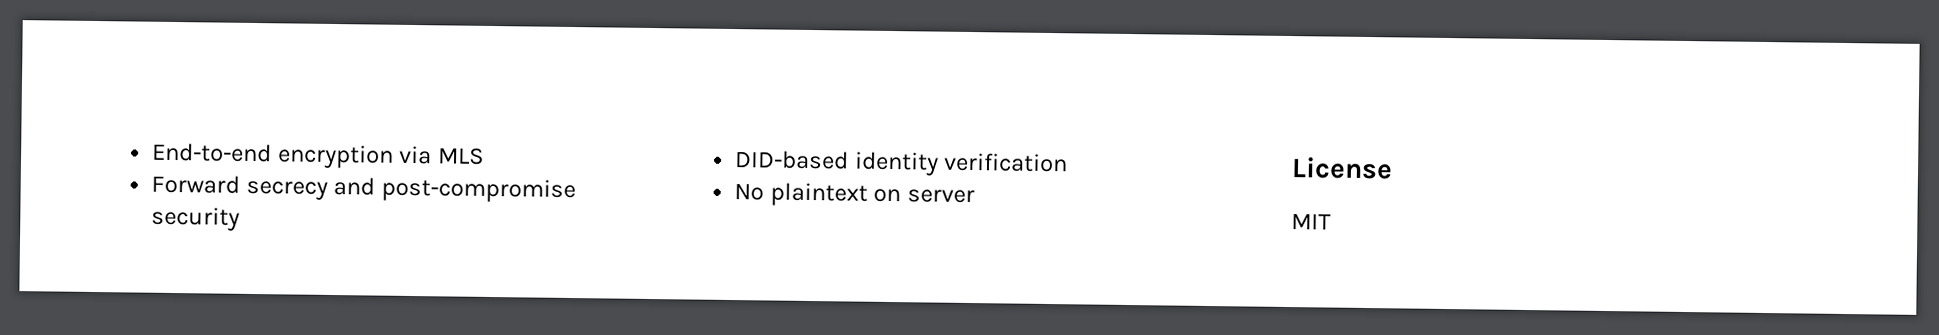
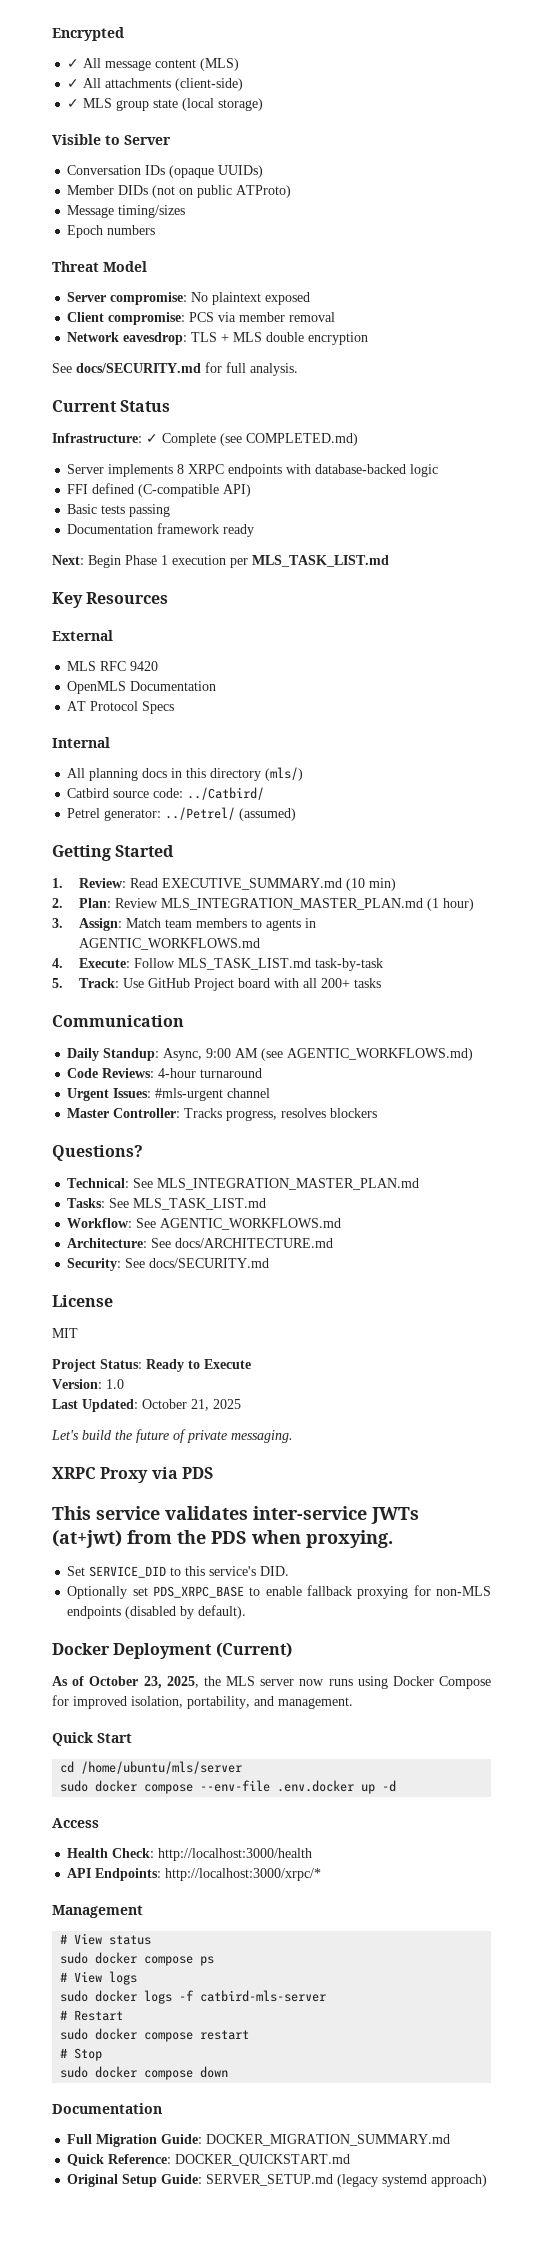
- End-to-end encryption via MLS
- Forward secrecy and post-compromise security
- DID-based identity verification
- No plaintext on server
+ Encrypted
+ ✓ All message content (MLS)
+ ✓ All attachments (client-side)
+ ✓ MLS group state (local storage)
+ Visible to Server
+ Conversation IDs (opaque UUIDs)
+ Member DIDs (not on public ATProto)
+ Message timing/sizes
+ Epoch numbers
+ Threat Model
+ Server compromise: No plaintext exposed
+ Client compromise: PCS via member removal
+ Network eavesdrop: TLS + MLS double encryption
+ See docs/SECURITY.md for full analysis.
+ Current Status
+ Infrastructure: ✓ Complete (see COMPLETED.md)
+ Server implements 8 XRPC endpoints with database-backed logic
+ FFI defined (C-compatible API)
+ Basic tests passing
+ Documentation framework ready
+ Next: Begin Phase 1 execution per MLS_TASK_LIST.md
+ Key Resources
+ External
+ MLS RFC 9420
+ OpenMLS Documentation
+ AT Protocol Specs
+ Internal
+ All planning docs in this directory (mls/)
+ Catbird source code: ../Catbird/
+ Petrel generator: ../Petrel/ (assumed)
+ Getting Started
+ 1. Review: Read EXECUTIVE_SUMMARY.md (10 min)
+ 2. Plan: Review MLS_INTEGRATION_MASTER_PLAN.md (1 hour)
+ 3. Assign: Match team members to agents in AGENTIC_WORKFLOWS.md
+ 4. Execute: Follow MLS_TASK_LIST.md task-by-task
+ 5. Track: Use GitHub Project board with all 200+ tasks
+ Communication
+ Daily Standup: Async, 9:00 AM (see AGENTIC_WORKFLOWS.md)
+ Code Reviews: 4-hour turnaround
+ Urgent Issues: #mls-urgent channel
+ Master Controller: Tracks progress, resolves blockers
+ Questions?
+ Technical: See MLS_INTEGRATION_MASTER_PLAN.md
+ Tasks: See MLS_TASK_LIST.md
+ Workflow: See AGENTIC_WORKFLOWS.md
+ Architecture: See docs/ARCHITECTURE.md
+ Security: See docs/SECURITY.md
  License
  MIT
+ Project Status: Ready to Execute
+ Version: 1.0
+ Last Updated: October 21, 2025
+ Let's build the future of private messaging.
+ XRPC Proxy via PDS
+ This service validates inter-service JWTs (at+jwt) from the PDS when proxying.
+ Set SERVICE_DID to this service's DID.
+ Optionally set PDS_XRPC_BASE to enable fallback proxying for non-MLS endpoints (disabled by default).
+ Docker Deployment (Current)
+ As of October 23, 2025, the MLS server now runs using Docker Compose for improved isolation, portability, and management.
+ Quick Start
+ cd /home/ubuntu/mls/server
+ sudo docker compose --env-file .env.docker up -d
+ Access
+ Health Check: http://localhost:3000/health
+ API Endpoints: http://localhost:3000/xrpc/*
+ Management
+ # View status
+ sudo docker compose ps
+ # View logs
+ sudo docker logs -f catbird-mls-server
+ # Restart
+ sudo docker compose restart
+ # Stop
+ sudo docker compose down
+ Documentation
+ Full Migration Guide: DOCKER_MIGRATION_SUMMARY.md
+ Quick Reference: DOCKER_QUICKSTART.md
+ Original Setup Guide: SERVER_SETUP.md (legacy systemd approach)

